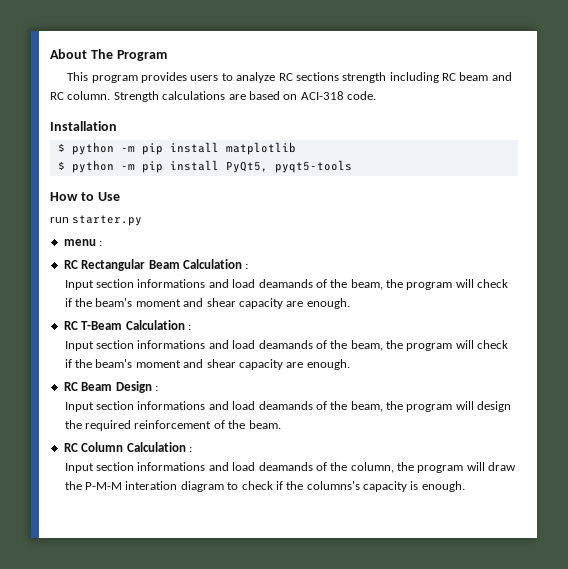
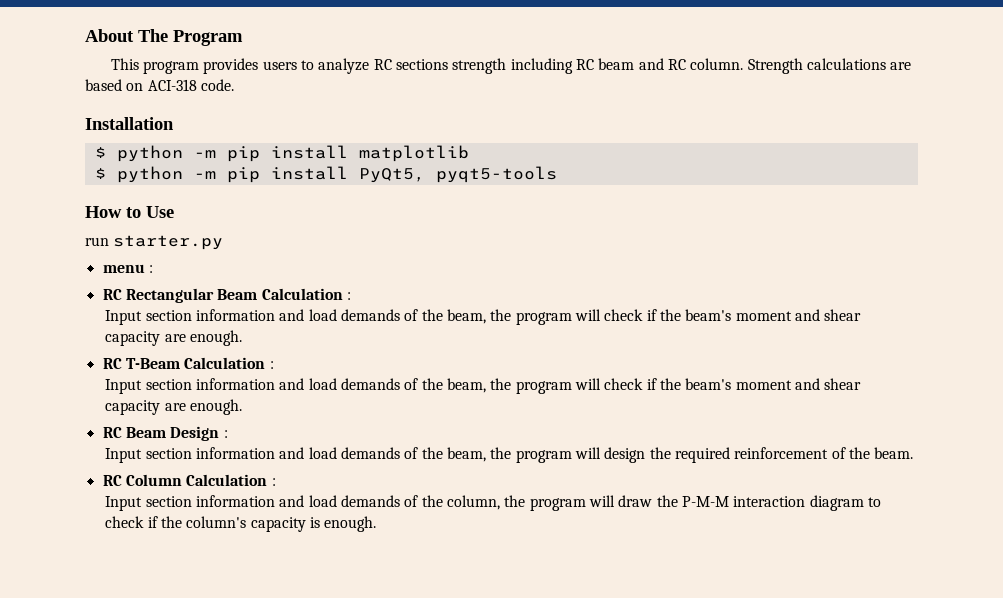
  RC Rectangular Beam Calculation :
- Input section informations and load deamands of the beam, the program will check if the beam's moment and shear capacity are enough.
+ Input section information and load demands of the beam, the program will check if the beam's moment and shear capacity are enough.
  RC T-Beam Calculation :
- Input section informations and load deamands of the beam, the program will check if the beam's moment and shear capacity are enough.
+ Input section information and load demands of the beam, the program will check if the beam's moment and shear capacity are enough.
- Input section informations and load deamands of the beam, the program will design the required reinforcement of the beam.
+ Input section information and load demands of the beam, the program will design the required reinforcement of the beam.
- Input section informations and load deamands of the column, the program will draw the P-M-M interation diagram to check if the columns's capacity is enough.
+ Input section information and load demands of the column, the program will draw the P-M-M interaction diagram to check if the column's capacity is enough.

